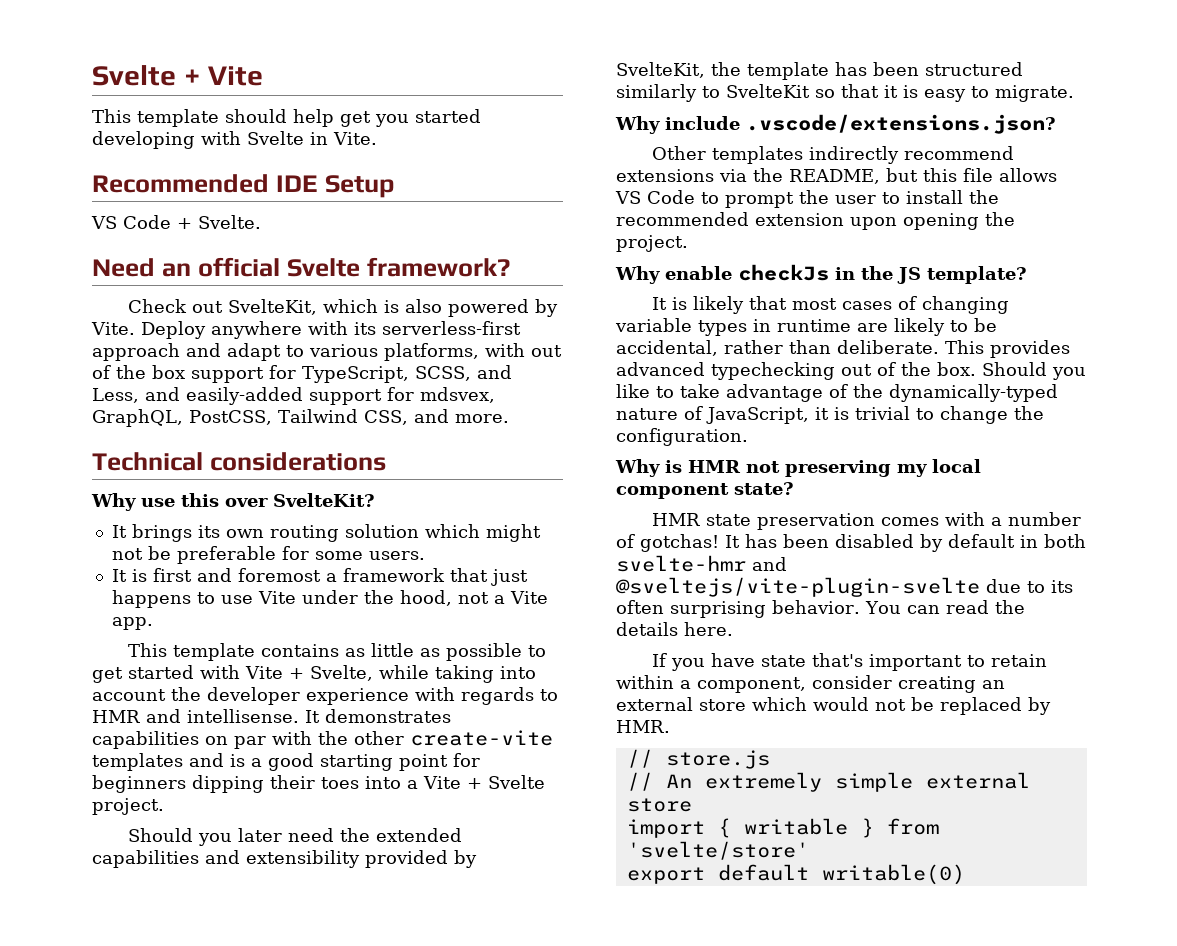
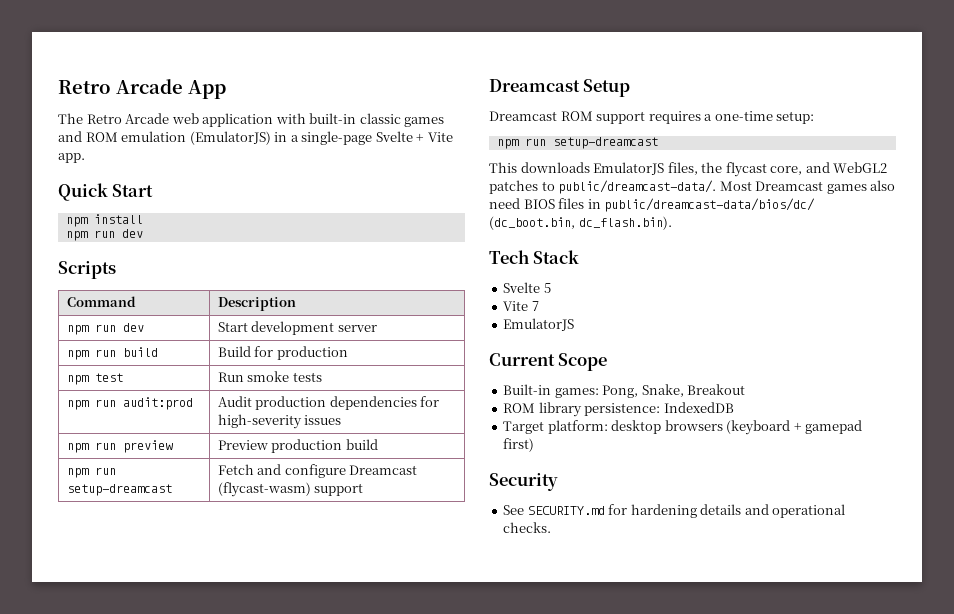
- Svelte + Vite
- This template should help get you started developing with Svelte in Vite.
- Recommended IDE Setup
- VS Code + Svelte.
- Need an official Svelte framework?
- Check out SvelteKit, which is also powered by Vite. Deploy anywhere with its serverless-first approach and adapt to various platforms, with out of the box support for TypeScript, SCSS, and Less, and easily-added support for mdsvex, GraphQL, PostCSS, Tailwind CSS, and more.
- Technical considerations
- Why use this over SvelteKit?
- It brings its own routing solution which might not be preferable for some users.
- It is first and foremost a framework that just happens to use Vite under the hood, not a Vite app.
- This template contains as little as possible to get started with Vite + Svelte, while taking into account the developer experience with regards to HMR and intellisense. It demonstrates capabilities on par with the other create-vite templates and is a good starting point for beginners dipping their toes into a Vite + Svelte project.
- Should you later need the extended capabilities and extensibility provided by SvelteKit, the template has been structured similarly to SvelteKit so that it is easy to migrate.
- Why include .vscode/extensions.json?
- Other templates indirectly recommend extensions via the README, but this file allows VS Code to prompt the user to install the recommended extension upon opening the project.
- Why enable checkJs in the JS template?
- It is likely that most cases of changing variable types in runtime are likely to be accidental, rather than deliberate. This provides advanced typechecking out of the box. Should you like to take advantage of the dynamically-typed nature of JavaScript, it is trivial to change the configuration.
- Why is HMR not preserving my local component state?
- HMR state preservation comes with a number of gotchas! It has been disabled by default in both svelte-hmr and @sveltejs/vite-plugin-svelte due to its often surprising behavior. You can read the details here.
- If you have state that's important to retain within a component, consider creating an external store which would not be replaced by HMR.
- // store.js
- // An extremely simple external store
- import { writable } from 'svelte/store'
- export default writable(0)
+ Retro Arcade App
+ The Retro Arcade web application with built-in classic games and ROM emulation (EmulatorJS) in a single-page Svelte + Vite app.
+ Quick Start
+ npm install
+ npm run dev
+ Scripts
+ Command | Description
+ npm run dev | Start development server
+ npm run build | Build for production
+ npm test | Run smoke tests
+ npm run audit:prod | Audit production dependencies for high-severity issues
+ npm run preview | Preview production build
+ npm run setup-dreamcast | Fetch and configure Dreamcast (flycast-wasm) support
+ Dreamcast Setup
+ Dreamcast ROM support requires a one-time setup:
+ npm run setup-dreamcast
+ This downloads EmulatorJS files, the flycast core, and WebGL2 patches to public/dreamcast-data/. Most Dreamcast games also need BIOS files in public/dreamcast-data/bios/dc/ (dc_boot.bin, dc_flash.bin).
+ Tech Stack
+ Svelte 5
+ Vite 7
+ EmulatorJS
+ Current Scope
+ Built-in games: Pong, Snake, Breakout
+ ROM library persistence: IndexedDB
+ Target platform: desktop browsers (keyboard + gamepad first)
+ Security
+ See SECURITY.md for hardening details and operational checks.

